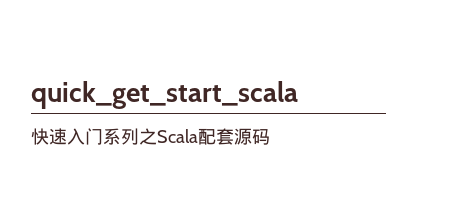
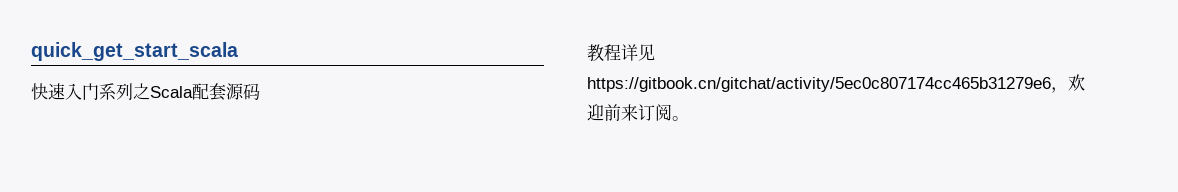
+ 教程详见https://gitbook.cn/gitchat/activity/5ec0c807174cc465b31279e6，欢迎前来订阅。

